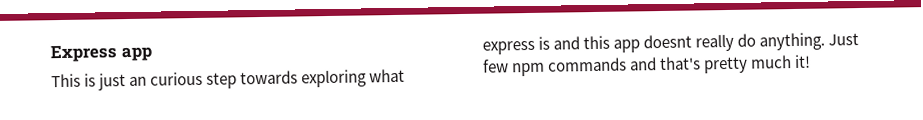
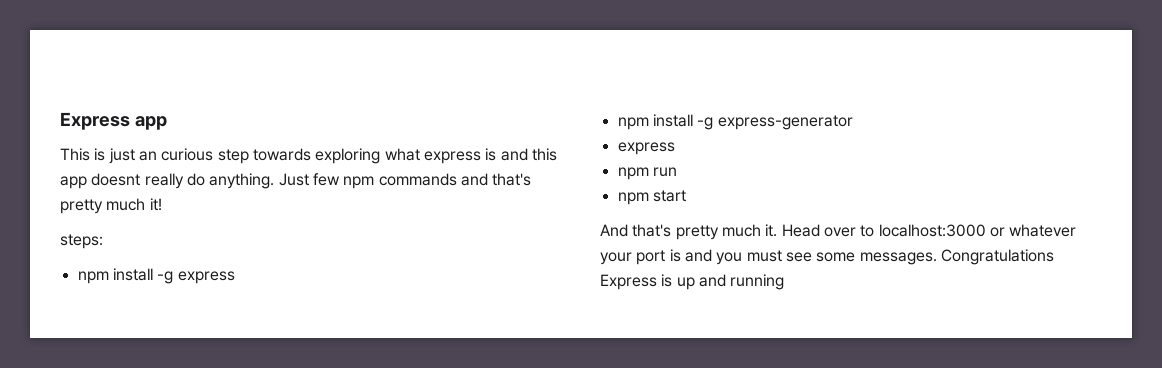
+ steps:
+ npm install -g express
+ npm install -g express-generator
+ express
+ npm run
+ npm start
+ And that's pretty much it. Head over to localhost:3000 or whatever your port is and you must see some messages. Congratulations Express is up and running

